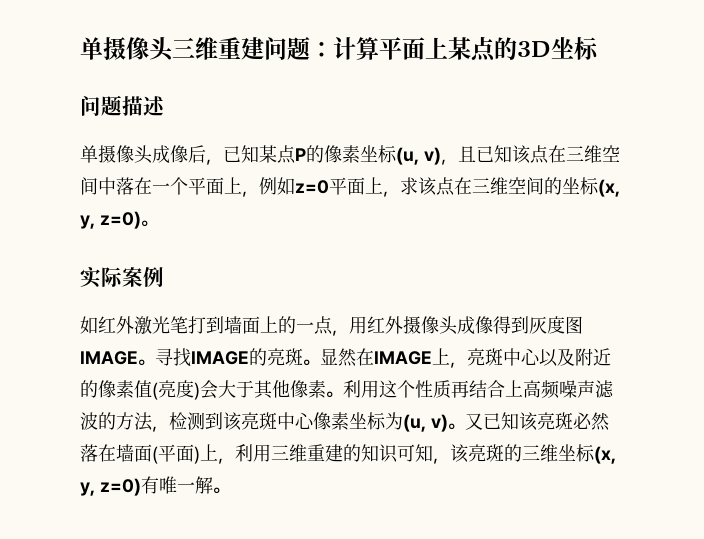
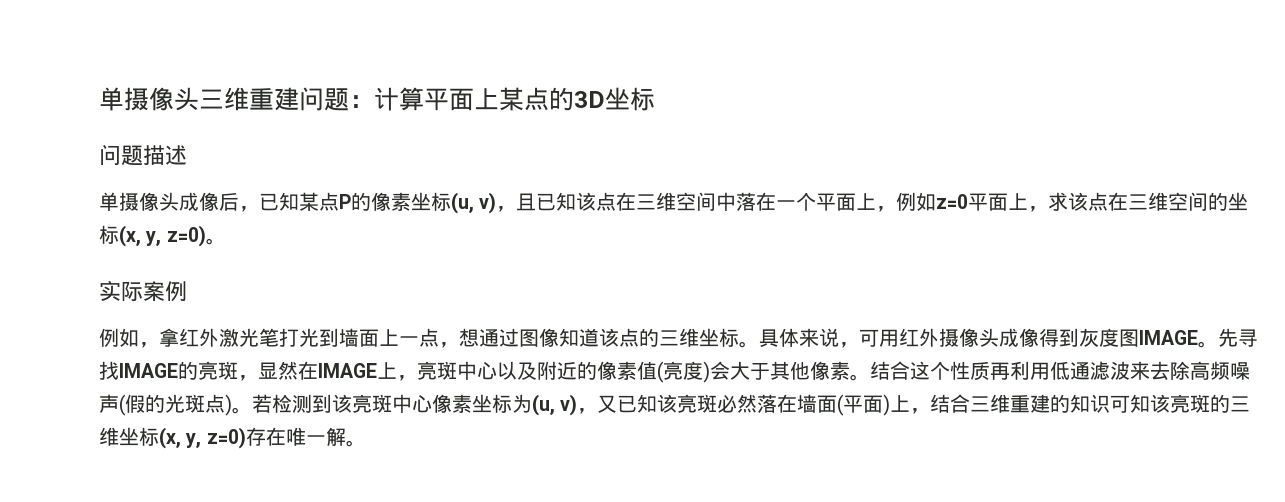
- 如红外激光笔打到墙面上的一点，用红外摄像头成像得到灰度图IMAGE。
+ 例如，拿红外激光笔打光到墙面上一点，想通过图像知道该点的三维坐标。具体来说，可用红外摄像头成像得到灰度图IMAGE。
- 寻找IMAGE的亮斑。显然在IMAGE上，亮斑中心以及附近的像素值(亮度)会大于其他像素。
+ 先寻找IMAGE的亮斑，显然在IMAGE上，亮斑中心以及附近的像素值(亮度)会大于其他像素。
- 利用这个性质再结合上高频噪声滤波的方法，检测到该亮斑中心像素坐标为(u, v)。又已知该亮斑必然落在墙面(平面)上，利用三维重建的知识可知，该亮斑的三维坐标(x, y, z=0)有唯一解。
+ 结合这个性质再利用低通滤波来去除高频噪声(假的光斑点)。若检测到该亮斑中心像素坐标为(u, v)，又已知该亮斑必然落在墙面(平面)上，结合三维重建的知识可知该亮斑的三维坐标(x, y, z=0)存在唯一解。

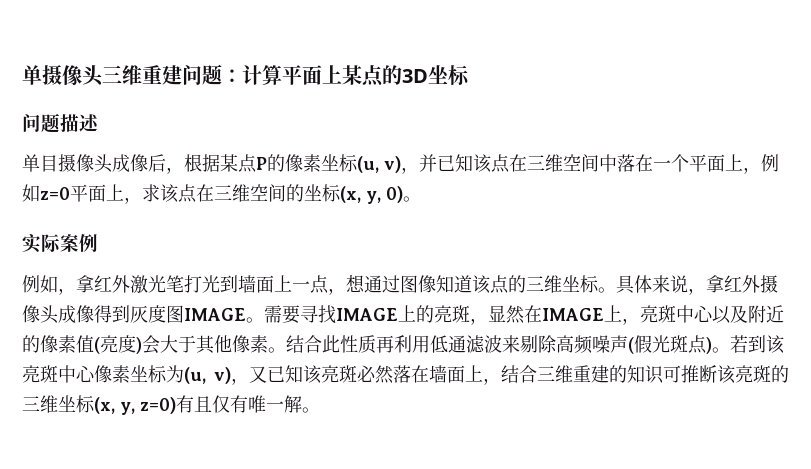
- 单摄像头成像后，已知某点P的像素坐标(u, v)，且已知该点在三维空间中落在一个平面上，例如z=0平面上，求该点在三维空间的坐标(x, y, z=0)。
+ 单目摄像头成像后，根据某点P的像素坐标(u, v)，并已知该点在三维空间中落在一个平面上，例如z=0平面上，求该点在三维空间的坐标(x, y, 0)。
- 具体来说，可用红外摄像头成像得到灰度图IMAGE。
+ 具体来说，拿红外摄像头成像得到灰度图IMAGE。
- 先寻找IMAGE的亮斑，显然在IMAGE上，亮斑中心以及附近的像素值(亮度)会大于其他像素。
+ 需要寻找IMAGE上的亮斑，显然在IMAGE上，亮斑中心以及附近的像素值(亮度)会大于其他像素。
- 结合这个性质再利用低通滤波来去除高频噪声(假的光斑点)。
+ 结合此性质再利用低通滤波来剔除高频噪声(假光斑点)。
- 若检测到该亮斑中心像素坐标为(u, v)，又已知该亮斑必然落在墙面(平面)上，结合三维重建的知识可知该亮斑的三维坐标(x, y, z=0)存在唯一解。
+ 若到该亮斑中心像素坐标为(u, v)，又已知该亮斑必然落在墙面上，结合三维重建的知识可推断该亮斑的三维坐标(x, y, z=0)有且仅有唯一解。

